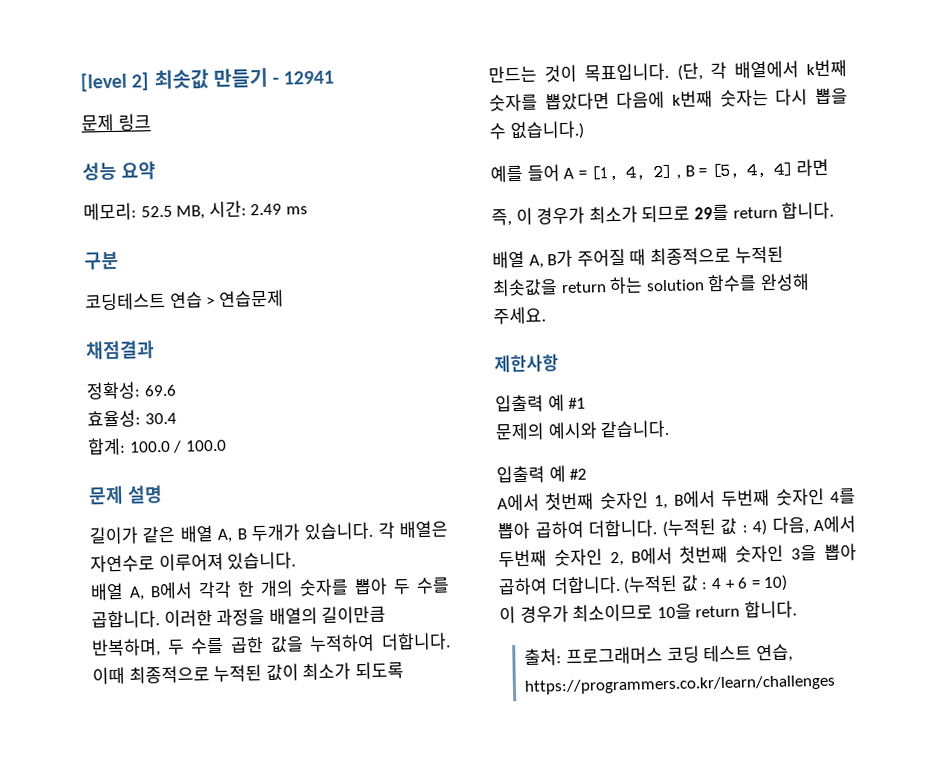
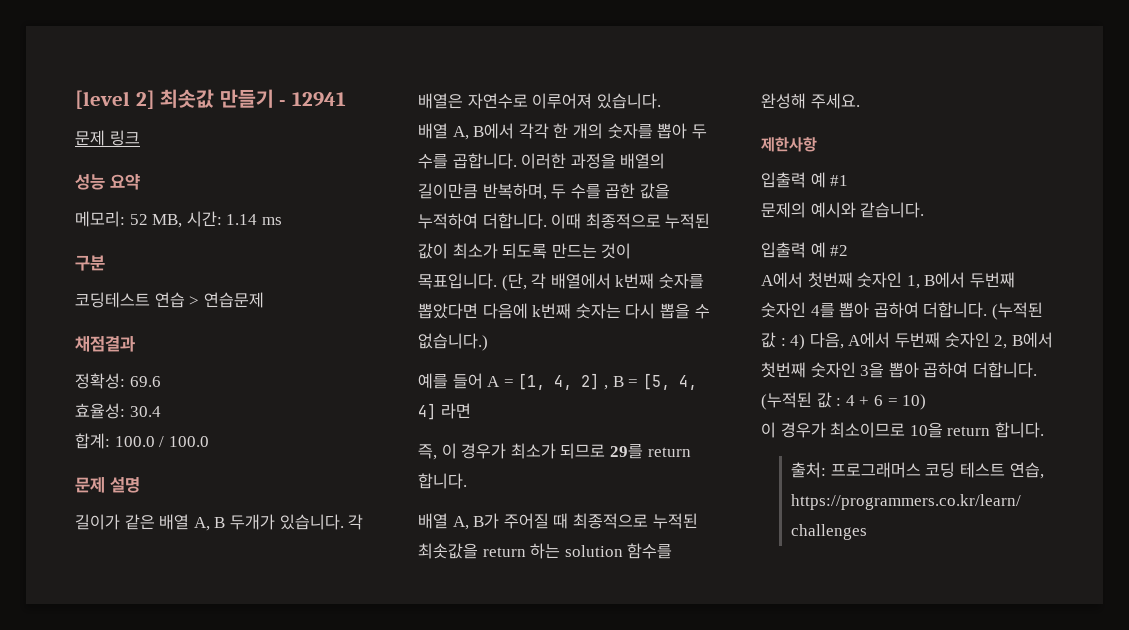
- 메모리: 52.5 MB, 시간: 2.49 ms
+ 메모리: 52 MB, 시간: 1.14 ms

